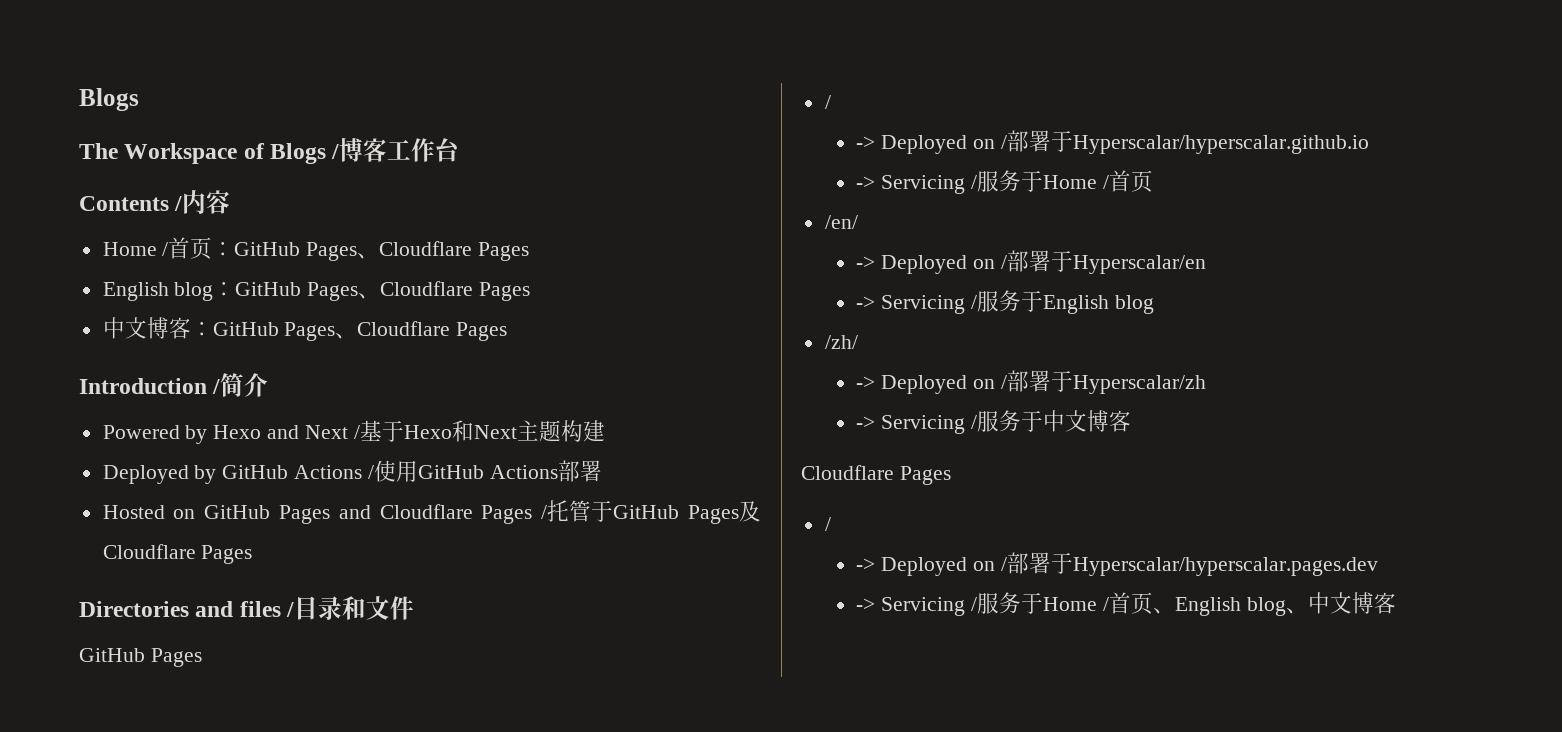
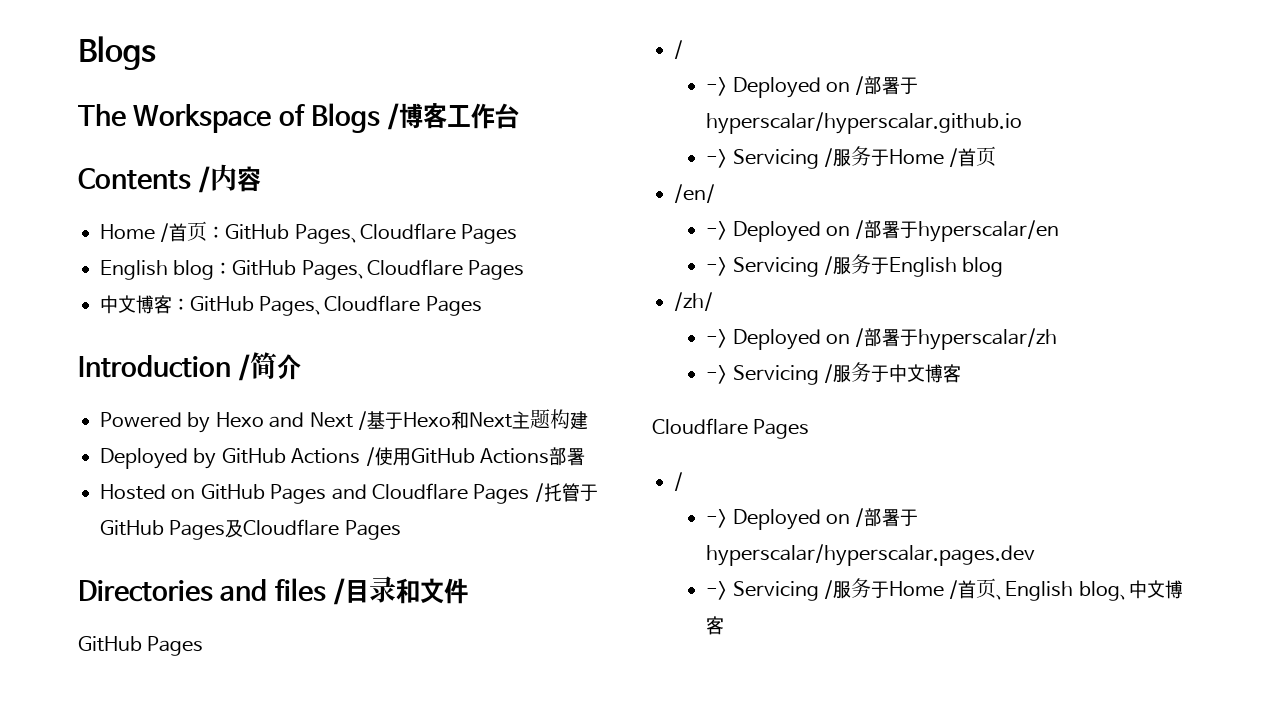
- -> Deployed on /部署于Hyperscalar/hyperscalar.github.io
+ -> Deployed on /部署于hyperscalar/hyperscalar.github.io
- -> Deployed on /部署于Hyperscalar/en
+ -> Deployed on /部署于hyperscalar/en
- -> Deployed on /部署于Hyperscalar/zh
+ -> Deployed on /部署于hyperscalar/zh
- -> Deployed on /部署于Hyperscalar/hyperscalar.pages.dev
+ -> Deployed on /部署于hyperscalar/hyperscalar.pages.dev

